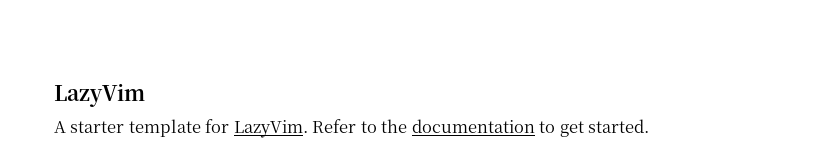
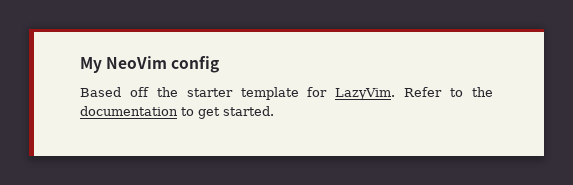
- LazyVim
- A starter template for LazyVim.
+ My NeoVim config
+ Based off the starter template for LazyVim.

